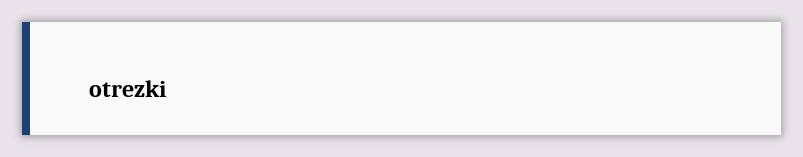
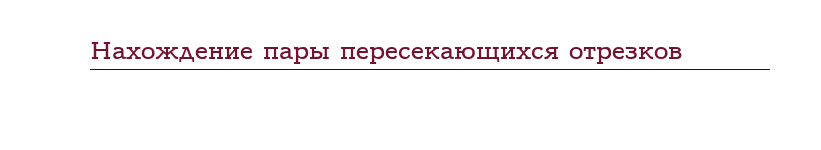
- otrezki
+ Нахождение пары пересекающихся отрезков

